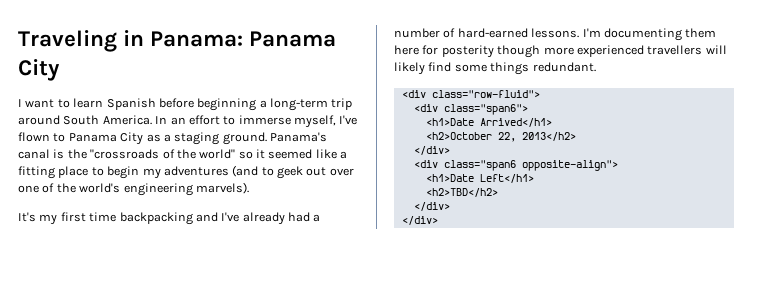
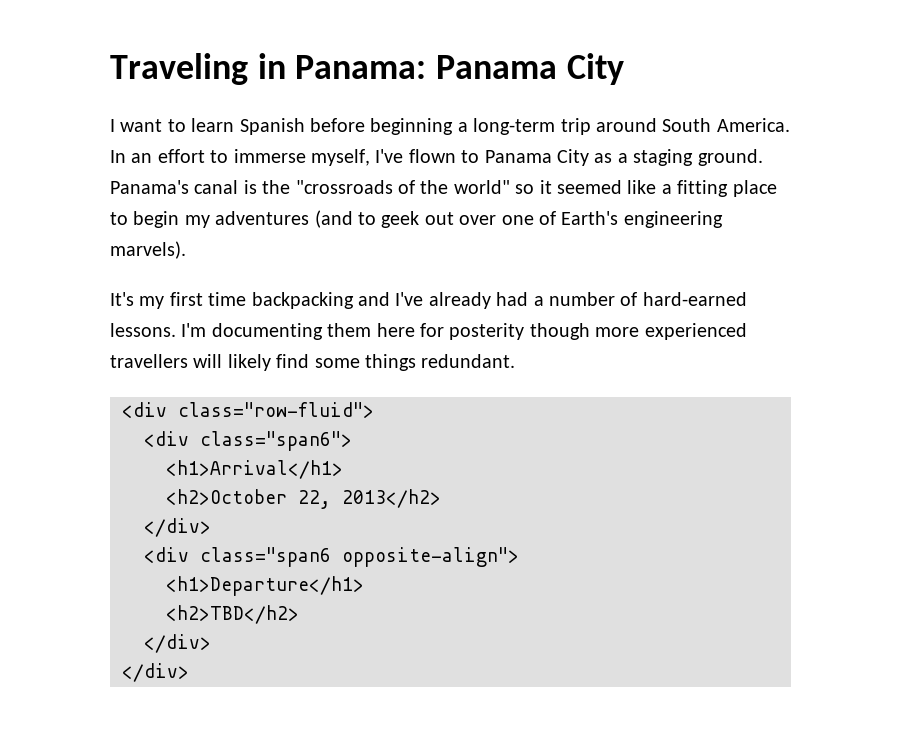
- Panama's canal is the "crossroads of the world" so it seemed like a fitting place to begin my adventures (and to geek out over one of the world's engineering marvels).
+ Panama's canal is the "crossroads of the world" so it seemed like a fitting place to begin my adventures (and to geek out over one of Earth's engineering marvels).
- <h1>Date Arrived</h1>
+ <h1>Arrival</h1>
- <h1>Date Left</h1>
+ <h1>Departure</h1>

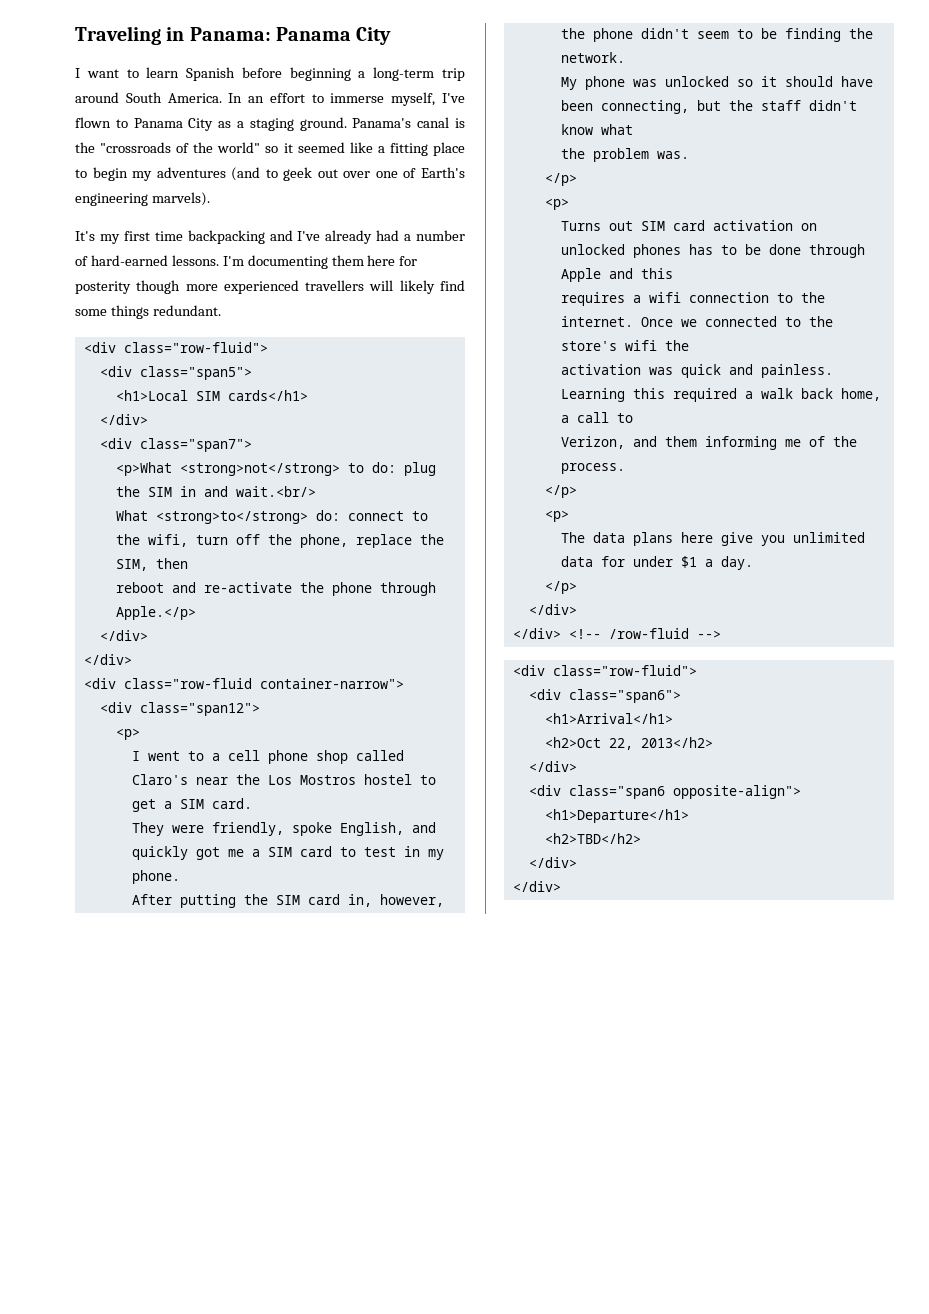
+ <div class="span5">
+ <h1>Local SIM cards</h1>
+ </div>
+ <div class="span7">
+ <p>What <strong>not</strong> to do: plug the SIM in and wait.<br/>
+ What <strong>to</strong> do: connect to the wifi, turn off the phone, replace the SIM, then
+ reboot and re-activate the phone through Apple.</p>
+ </div>
+ </div>
+ <div class="row-fluid container-narrow">
+ <div class="span12">
+ <p>
+ I went to a cell phone shop called Claro's near the Los Mostros hostel to get a SIM card.
+ They were friendly, spoke English, and quickly got me a SIM card to test in my phone.
+ After putting the SIM card in, however, the phone didn't seem to be finding the network.
+ My phone was unlocked so it should have been connecting, but the staff didn't know what
+ the problem was.
+ </p>
+ <p>
+ Turns out SIM card activation on unlocked phones has to be done through Apple and this
+ requires a wifi connection to the internet. Once we connected to the store's wifi the
+ activation was quick and painless. Learning this required a walk back home, a call to
+ Verizon, and them informing me of the process.
+ </p>
+ <p>
+ The data plans here give you unlimited data for under $1 a day.
+ </p>
+ </div>
+ </div> <!-- /row-fluid -->
+ <div class="row-fluid">
- <h2>October 22, 2013</h2>
+ <h2>Oct 22, 2013</h2>

